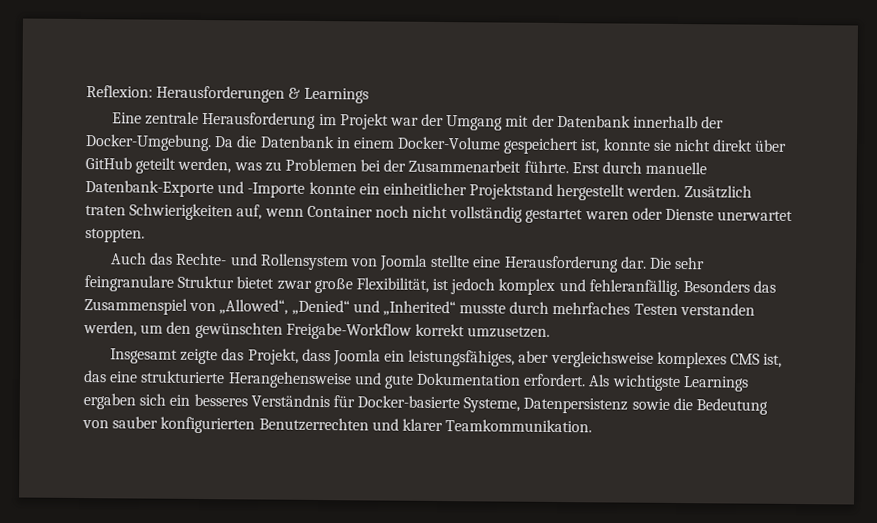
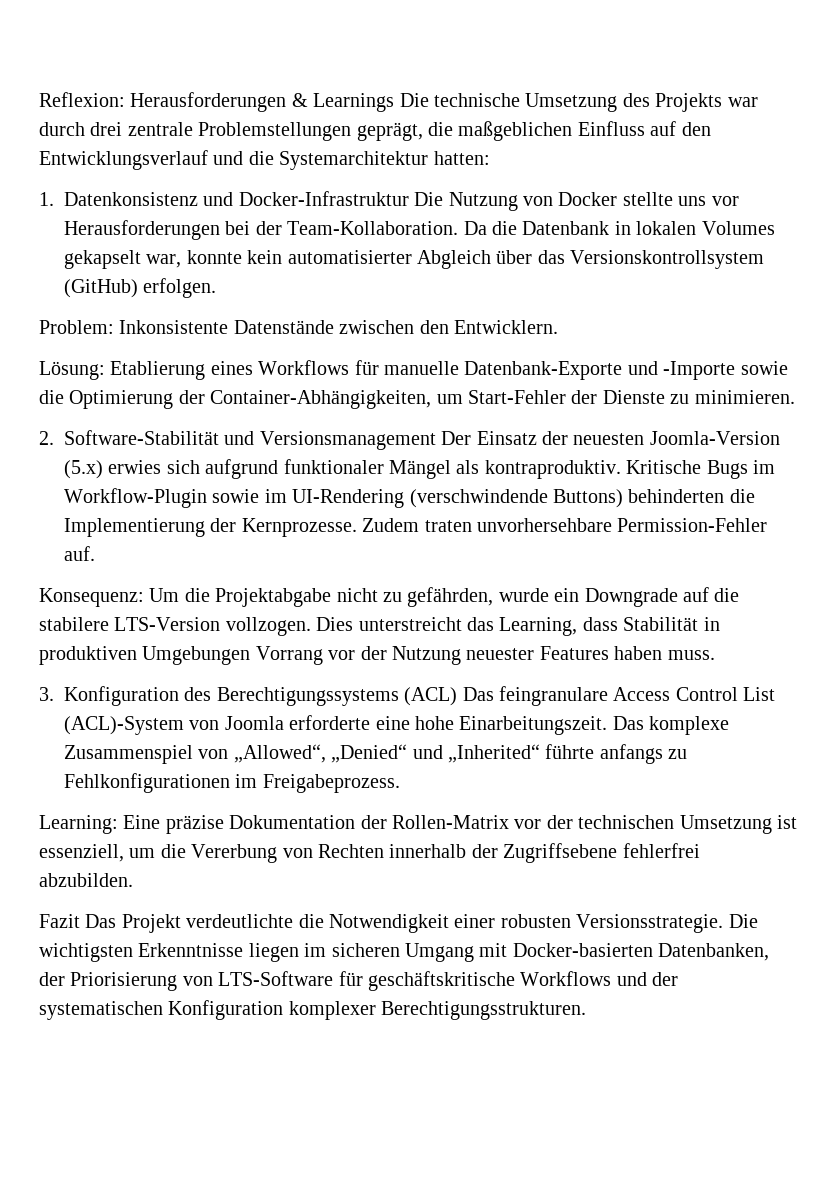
- Reflexion: Herausforderungen & Learnings
- Eine zentrale Herausforderung im Projekt war der Umgang mit der Datenbank innerhalb der Docker-Umgebung. Da die Datenbank in einem Docker-Volume gespeichert ist, konnte sie nicht direkt über GitHub geteilt werden, was zu Problemen bei der Zusammenarbeit führte. Erst durch manuelle Datenbank-Exporte und -Importe konnte ein einheitlicher Projektstand hergestellt werden. Zusätzlich traten Schwierigkeiten auf, wenn Container noch nicht vollständig gestartet waren oder Dienste unerwartet stoppten.
- Auch das Rechte- und Rollensystem von Joomla stellte eine Herausforderung dar. Die sehr feingranulare Struktur bietet zwar große Flexibilität, ist jedoch komplex und fehleranfällig. Besonders das Zusammenspiel von „Allowed“, „Denied“ und „Inherited“ musste durch mehrfaches Testen verstanden werden, um den gewünschten Freigabe-Workflow korrekt umzusetzen.
- Insgesamt zeigte das Projekt, dass Joomla ein leistungsfähiges, aber vergleichsweise komplexes CMS ist, das eine strukturierte Herangehensweise und gute Dokumentation erfordert. Als wichtigste Learnings ergaben sich ein besseres Verständnis für Docker-basierte Systeme, Datenpersistenz sowie die Bedeutung von sauber konfigurierten Benutzerrechten und klarer Teamkommunikation.
+ Reflexion: Herausforderungen & Learnings Die technische Umsetzung des Projekts war durch drei zentrale Problemstellungen geprägt, die maßgeblichen Einfluss auf den Entwicklungsverlauf und die Systemarchitektur hatten:
+ 1. Datenkonsistenz und Docker-Infrastruktur Die Nutzung von Docker stellte uns vor Herausforderungen bei der Team-Kollaboration. Da die Datenbank in lokalen Volumes gekapselt war, konnte kein automatisierter Abgleich über das Versionskontrollsystem (GitHub) erfolgen.
+ Problem: Inkonsistente Datenstände zwischen den Entwicklern.
+ Lösung: Etablierung eines Workflows für manuelle Datenbank-Exporte und -Importe sowie die Optimierung der Container-Abhängigkeiten, um Start-Fehler der Dienste zu minimieren.
+ 2. Software-Stabilität und Versionsmanagement Der Einsatz der neuesten Joomla-Version (5.x) erwies sich aufgrund funktionaler Mängel als kontraproduktiv. Kritische Bugs im Workflow-Plugin sowie im UI-Rendering (verschwindende Buttons) behinderten die Implementierung der Kernprozesse. Zudem traten unvorhersehbare Permission-Fehler auf.
+ Konsequenz: Um die Projektabgabe nicht zu gefährden, wurde ein Downgrade auf die stabilere LTS-Version vollzogen. Dies unterstreicht das Learning, dass Stabilität in produktiven Umgebungen Vorrang vor der Nutzung neuester Features haben muss.
+ 3. Konfiguration des Berechtigungssystems (ACL) Das feingranulare Access Control List (ACL)-System von Joomla erforderte eine hohe Einarbeitungszeit. Das komplexe Zusammenspiel von „Allowed“, „Denied“ und „Inherited“ führte anfangs zu Fehlkonfigurationen im Freigabeprozess.
+ Learning: Eine präzise Dokumentation der Rollen-Matrix vor der technischen Umsetzung ist essenziell, um die Vererbung von Rechten innerhalb der Zugriffsebene fehlerfrei abzubilden.
+ Fazit Das Projekt verdeutlichte die Notwendigkeit einer robusten Versionsstrategie. Die wichtigsten Erkenntnisse liegen im sicheren Umgang mit Docker-basierten Datenbanken, der Priorisierung von LTS-Software für geschäftskritische Workflows und der systematischen Konfiguration komplexer Berechtigungsstrukturen.

